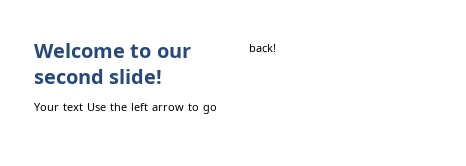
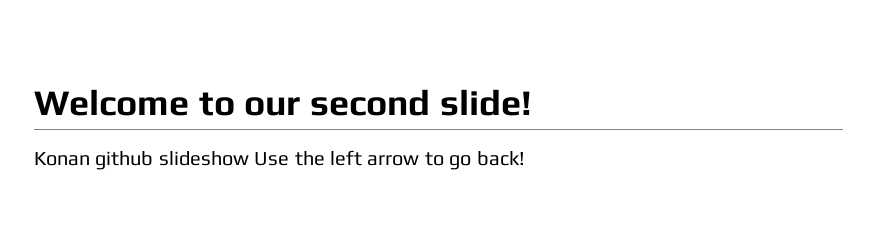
- Your text Use the left arrow to go back!
+ Konan github slideshow Use the left arrow to go back!

